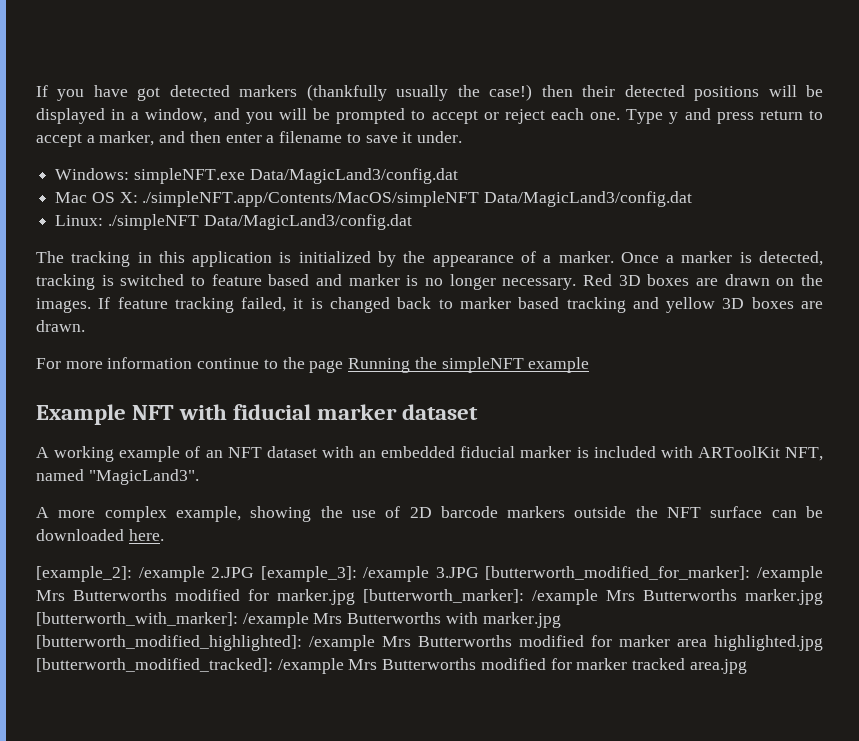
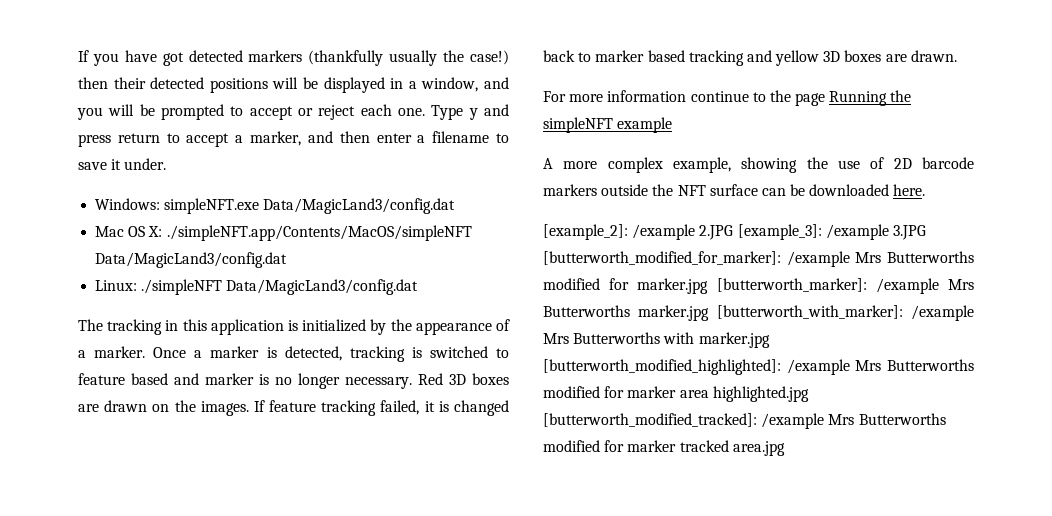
- Example NFT with fiducial marker dataset
- A working example of an NFT dataset with an embedded fiducial marker is included with ARToolKit NFT, named "MagicLand3".

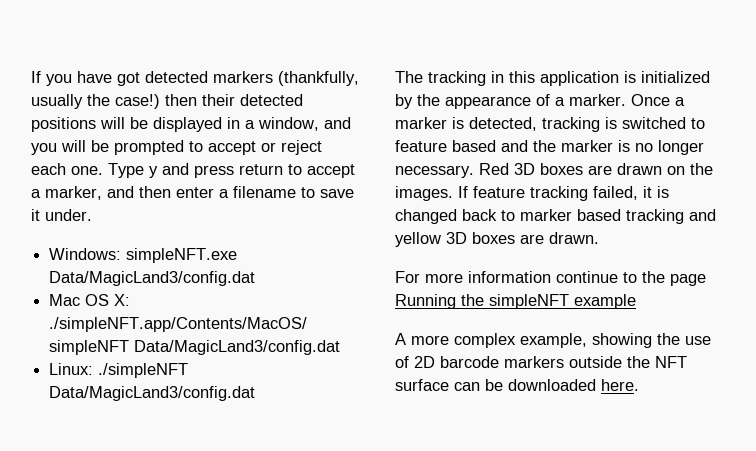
- If you have got detected markers (thankfully usually the case!) then their detected positions will be displayed in a window, and you will be prompted to accept or reject each one.
+ If you have got detected markers (thankfully, usually the case!) then their detected positions will be displayed in a window, and you will be prompted to accept or reject each one.
- Once a marker is detected, tracking is switched to feature based and marker is no longer necessary.
+ Once a marker is detected, tracking is switched to feature based and the marker is no longer necessary.
- [example_2]: /example 2.JPG [example_3]: /example 3.JPG [butterworth_modified_for_marker]: /example Mrs Butterworths modified for marker.jpg [butterworth_marker]: /example Mrs Butterworths marker.jpg [butterworth_with_marker]: /example Mrs Butterworths with marker.jpg [butterworth_modified_highlighted]: /example Mrs Butterworths modified for marker area highlighted.jpg [butterworth_modified_tracked]: /example Mrs Butterworths modified for marker tracked area.jpg

